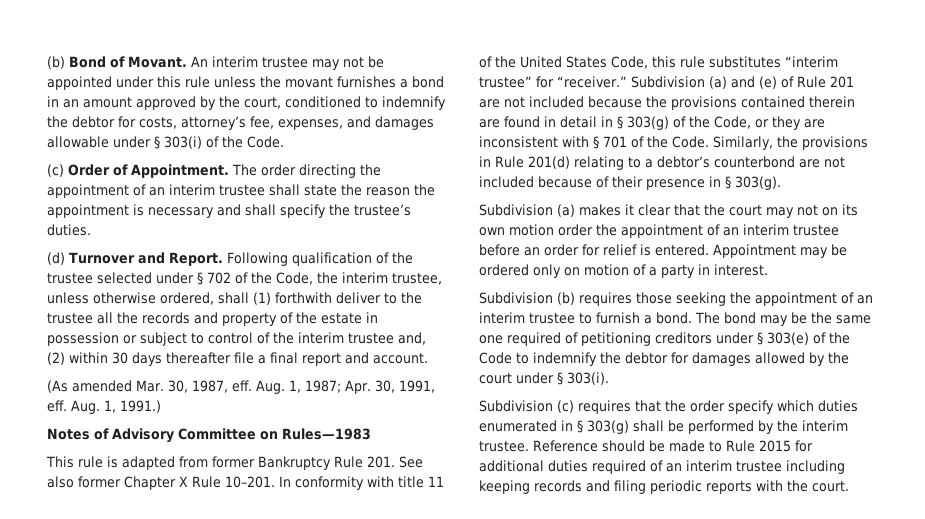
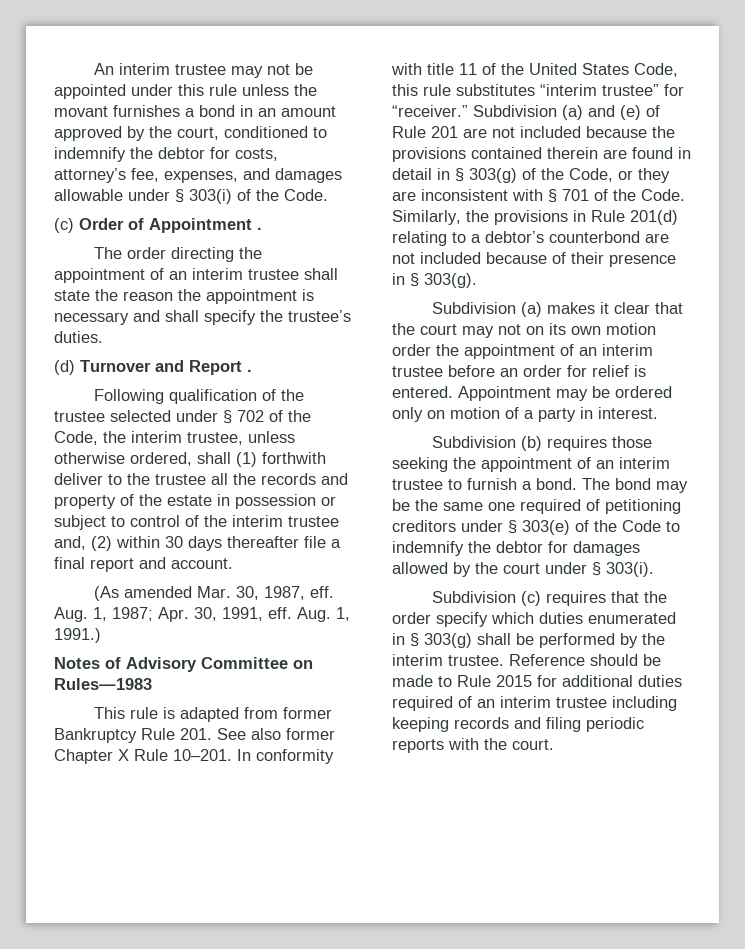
- (b) Bond of Movant.
- (c) Order of Appointment. The order directing the appointment of an interim trustee shall state the reason the appointment is necessary and shall specify the trustee’s duties.
+ (c) Order of Appointment .
+ The order directing the appointment of an interim trustee shall state the reason the appointment is necessary and shall specify the trustee’s duties.
- (d) Turnover and Report. Following qualification of the trustee selected under § 702 of the Code, the interim trustee, unless otherwise ordered, shall (1) forthwith deliver to the trustee all the records and property of the estate in possession or subject to control of the interim trustee and, (2) within 30 days thereafter file a final report and account.
+ (d) Turnover and Report .
+ Following qualification of the trustee selected under § 702 of the Code, the interim trustee, unless otherwise ordered, shall (1) forthwith deliver to the trustee all the records and property of the estate in possession or subject to control of the interim trustee and, (2) within 30 days thereafter file a final report and account.

